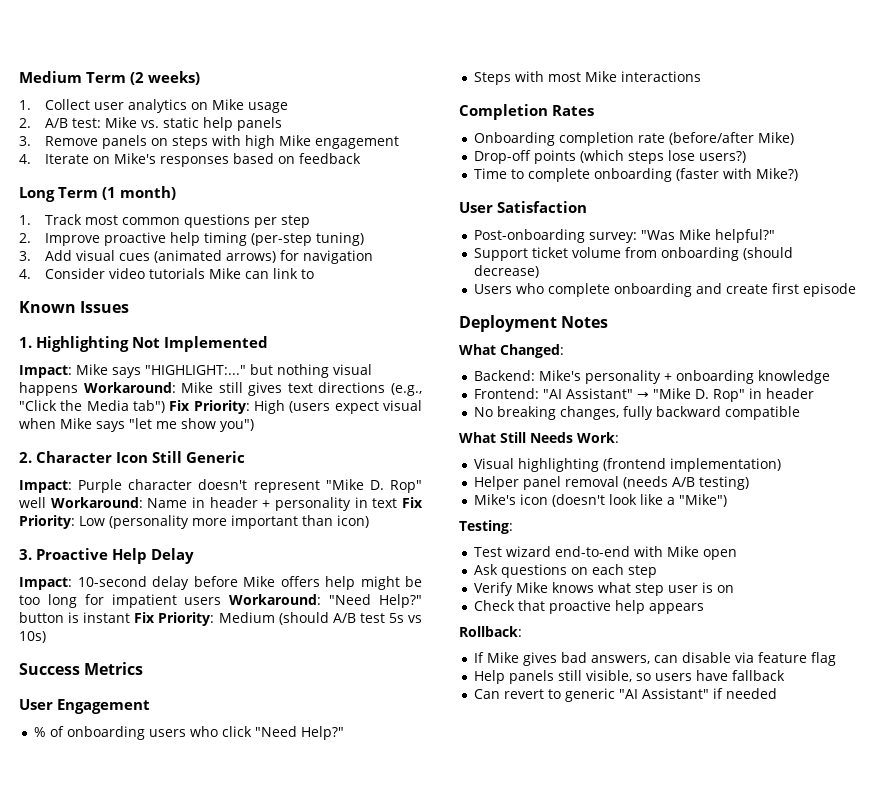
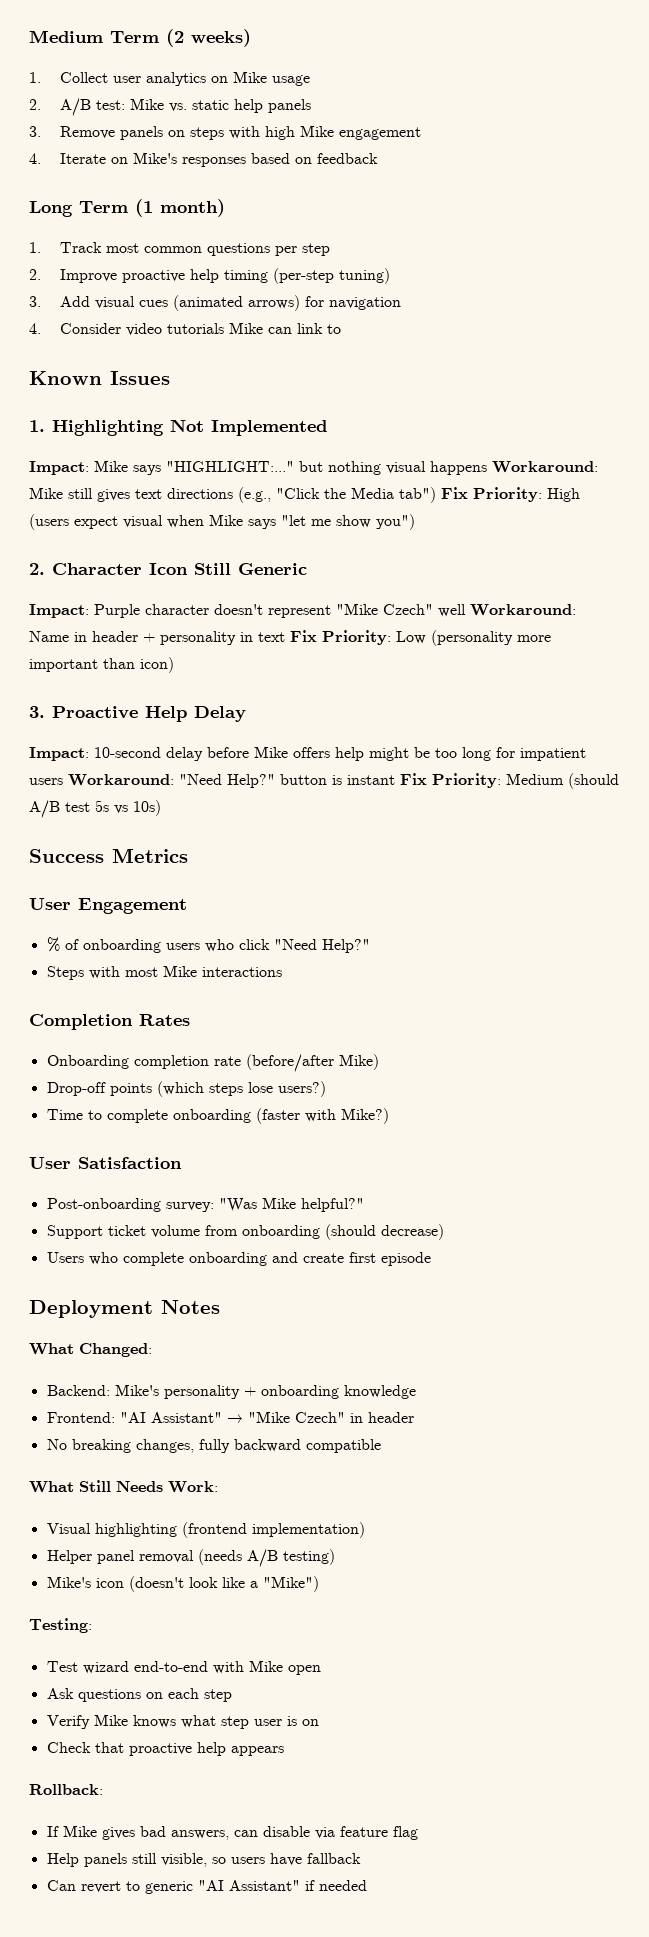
- Impact: Purple character doesn't represent "Mike D. Rop" well Workaround: Name in header + personality in text Fix Priority: Low (personality more important than icon)
+ Impact: Purple character doesn't represent "Mike Czech" well Workaround: Name in header + personality in text Fix Priority: Low (personality more important than icon)
- Frontend: "AI Assistant" → "Mike D. Rop" in header
+ Frontend: "AI Assistant" → "Mike Czech" in header

